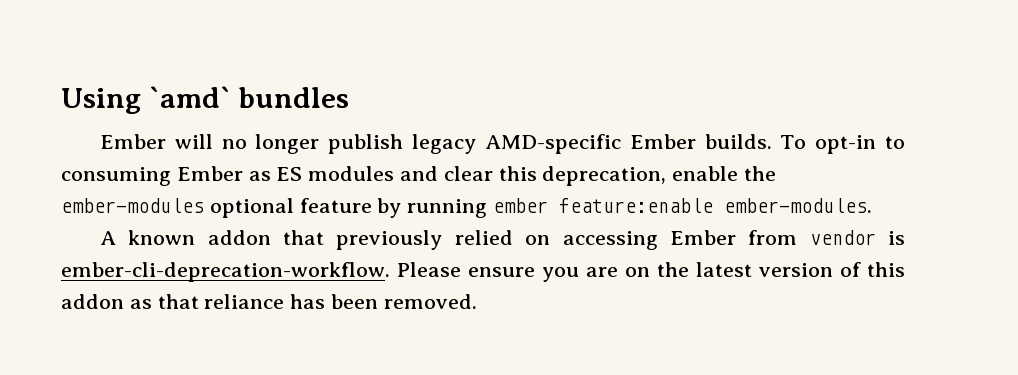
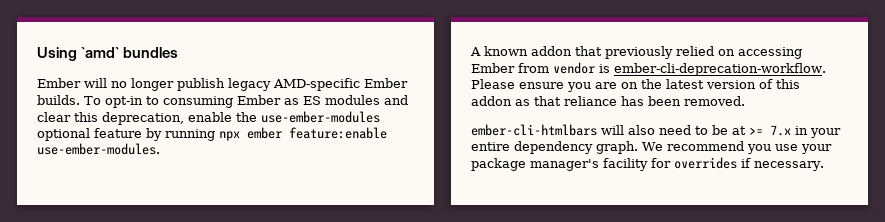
- To opt-in to consuming Ember as ES modules and clear this deprecation, enable the ember-modules optional feature by running ember feature:enable ember-modules.
+ To opt-in to consuming Ember as ES modules and clear this deprecation, enable the use-ember-modules optional feature by running npx ember feature:enable use-ember-modules.
+ ember-cli-htmlbars will also need to be at >= 7.x in your entire dependency graph. We recommend you use your package manager's facility for overrides if necessary.

